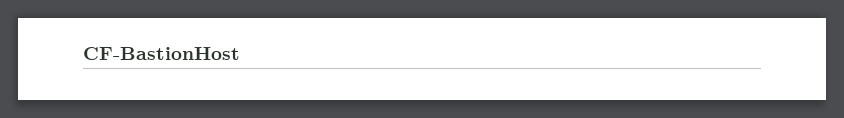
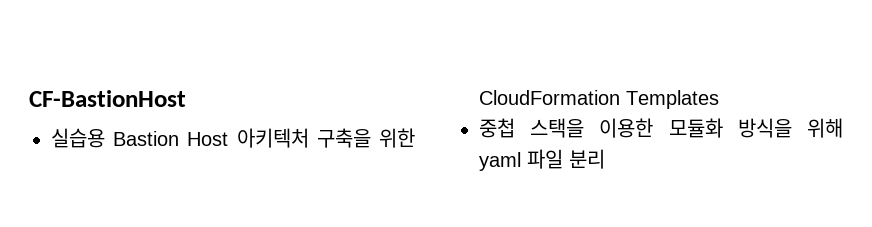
+ 실습용 Bastion Host 아키텍처 구축을 위한 CloudFormation Templates
+ 중첩 스택을 이용한 모듈화 방식을 위해 yaml 파일 분리

